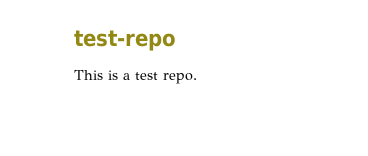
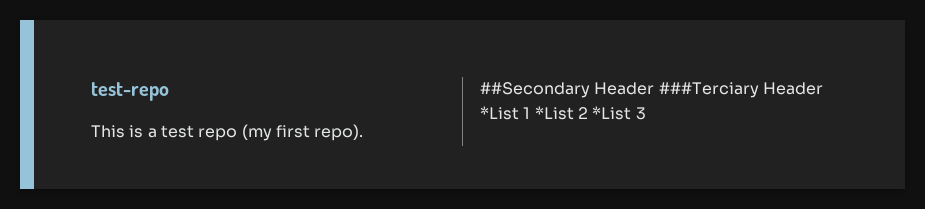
- This is a test repo.
+ This is a test repo (my first repo). ##Secondary Header ###Terciary Header *List 1 *List 2 *List 3

